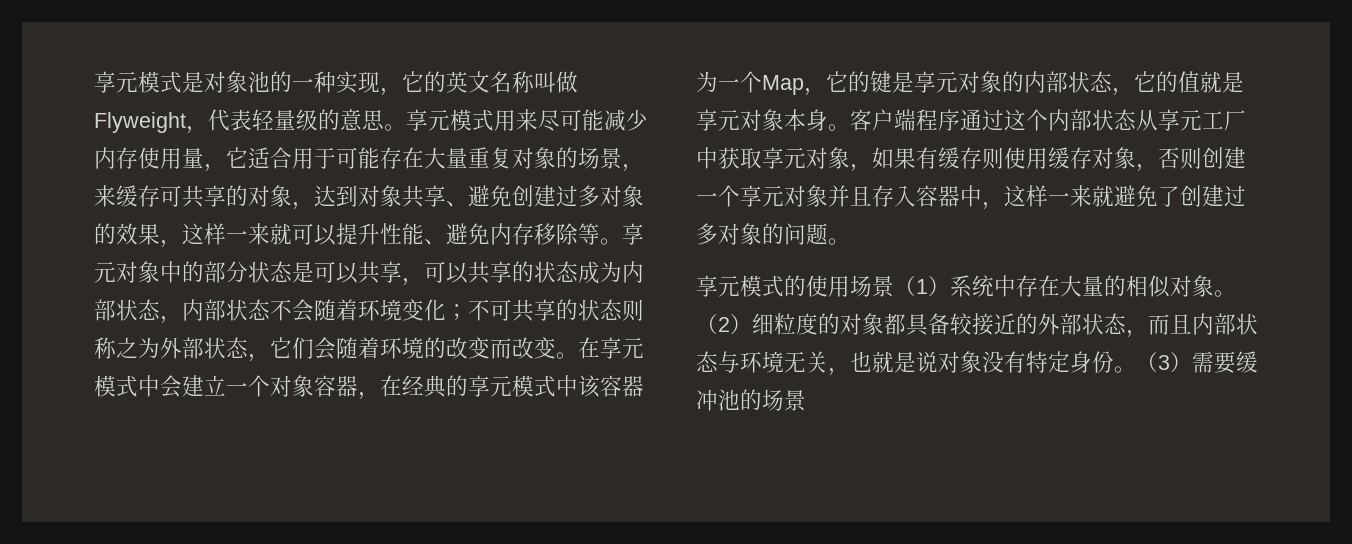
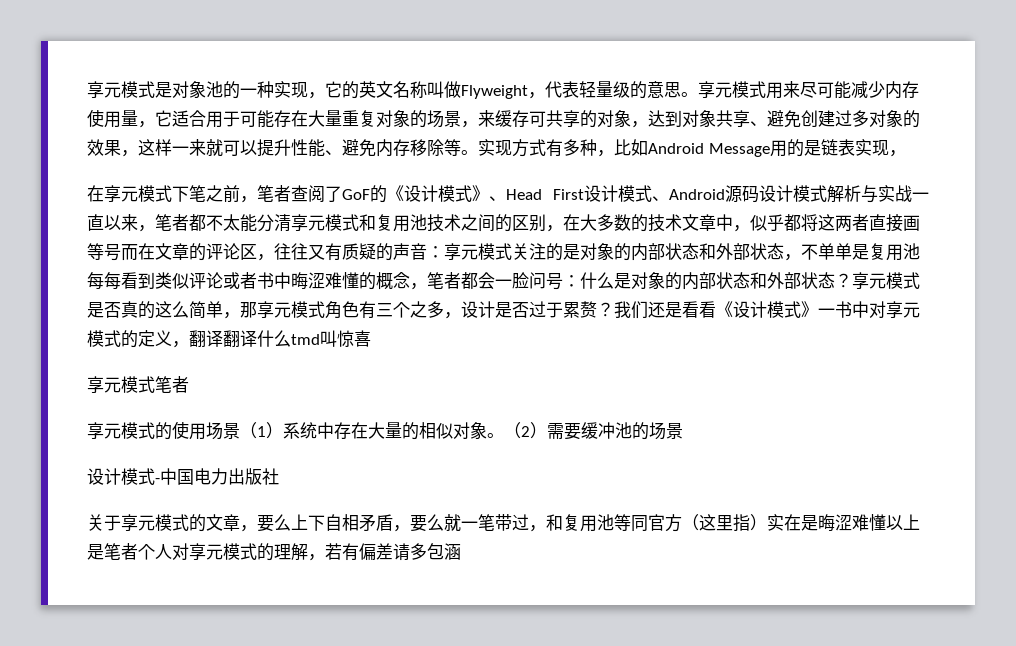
- 享元对象中的部分状态是可以共享，可以共享的状态成为内部状态，内部状态不会随着环境变化；不可共享的状态则称之为外部状态，它们会随着环境的改变而改变。在享元模式中会建立一个对象容器，在经典的享元模式中该容器为一个Map，它的键是享元对象的内部状态，它的值就是享元对象本身。客户端程序通过这个内部状态从享元工厂中获取享元对象，如果有缓存则使用缓存对象，否则创建一个享元对象并且存入容器中，这样一来就避免了创建过多对象的问题。
+ 实现方式有多种，比如Android Message用的是链表实现，
+ 在享元模式下笔之前，笔者查阅了GoF的《设计模式》、Head First设计模式、Android源码设计模式解析与实战一直以来，笔者都不太能分清享元模式和复用池技术之间的区别，在大多数的技术文章中，似乎都将这两者直接画等号而在文章的评论区，往往又有质疑的声音：享元模式关注的是对象的内部状态和外部状态，不单单是复用池每每看到类似评论或者书中晦涩难懂的概念，笔者都会一脸问号：什么是对象的内部状态和外部状态？享元模式是否真的这么简单，那享元模式角色有三个之多，设计是否过于累赘？我们还是看看《设计模式》一书中对享元模式的定义，翻译翻译什么tmd叫惊喜
+ 享元模式笔者
- （2）细粒度的对象都具备较接近的外部状态，而且内部状态与环境无关，也就是说对象没有特定身份。（3）需要缓冲池的场景
+ （2）需要缓冲池的场景
+ 设计模式-中国电力出版社
+ 关于享元模式的文章，要么上下自相矛盾，要么就一笔带过，和复用池等同官方（这里指）实在是晦涩难懂以上是笔者个人对享元模式的理解，若有偏差请多包涵

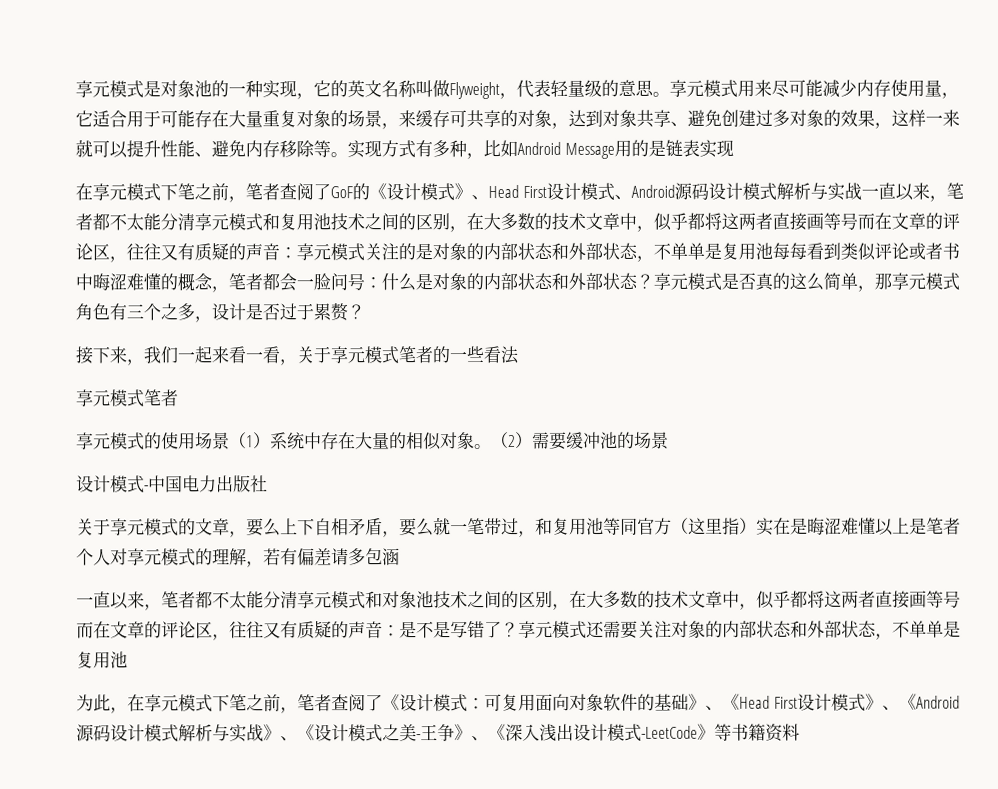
- 实现方式有多种，比如Android Message用的是链表实现，
+ 实现方式有多种，比如Android Message用的是链表实现
- 享元模式是否真的这么简单，那享元模式角色有三个之多，设计是否过于累赘？我们还是看看《设计模式》一书中对享元模式的定义，翻译翻译什么tmd叫惊喜
+ 享元模式是否真的这么简单，那享元模式角色有三个之多，设计是否过于累赘？
+ 接下来，我们一起来看一看，关于享元模式笔者的一些看法
+ 一直以来，笔者都不太能分清享元模式和对象池技术之间的区别，在大多数的技术文章中，似乎都将这两者直接画等号而在文章的评论区，往往又有质疑的声音：是不是写错了？享元模式还需要关注对象的内部状态和外部状态，不单单是复用池
+ 为此，在享元模式下笔之前，笔者查阅了《设计模式：可复用面向对象软件的基础》、《Head First设计模式》、《Android源码设计模式解析与实战》、《设计模式之美-王争》、《深入浅出设计模式-LeetCode》等书籍资料

